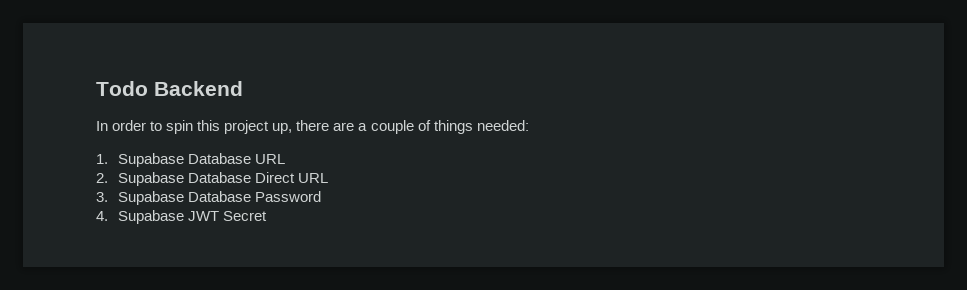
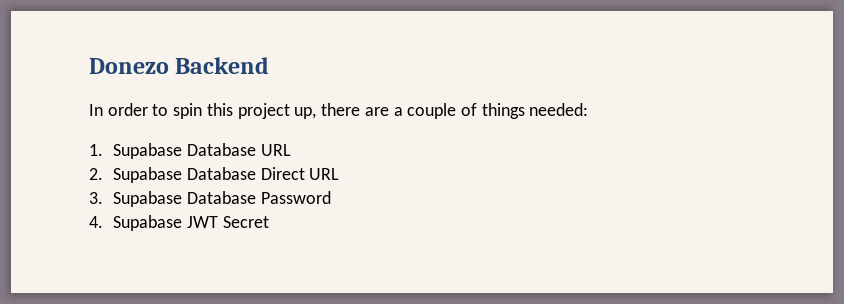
- Todo Backend
+ Donezo Backend

